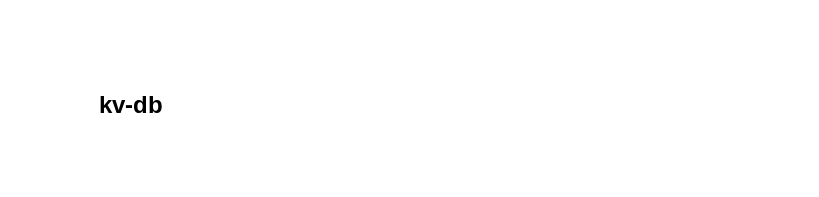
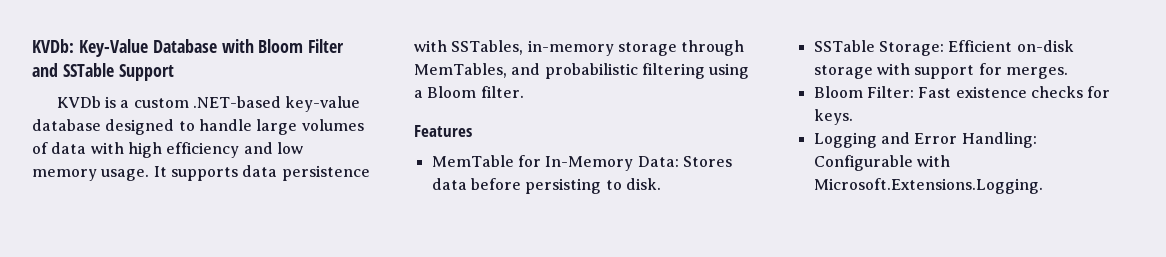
- kv-db
+ KVDb: Key-Value Database with Bloom Filter and SSTable Support
+ KVDb is a custom .NET-based key-value database designed to handle large volumes of data with high efficiency and low memory usage. It supports data persistence with SSTables, in-memory storage through MemTables, and probabilistic filtering using a Bloom filter.
+ Features
+ MemTable for In-Memory Data: Stores data before persisting to disk.
+ SSTable Storage: Efficient on-disk storage with support for merges.
+ Bloom Filter: Fast existence checks for keys.
+ Logging and Error Handling: Configurable with Microsoft.Extensions.Logging.

